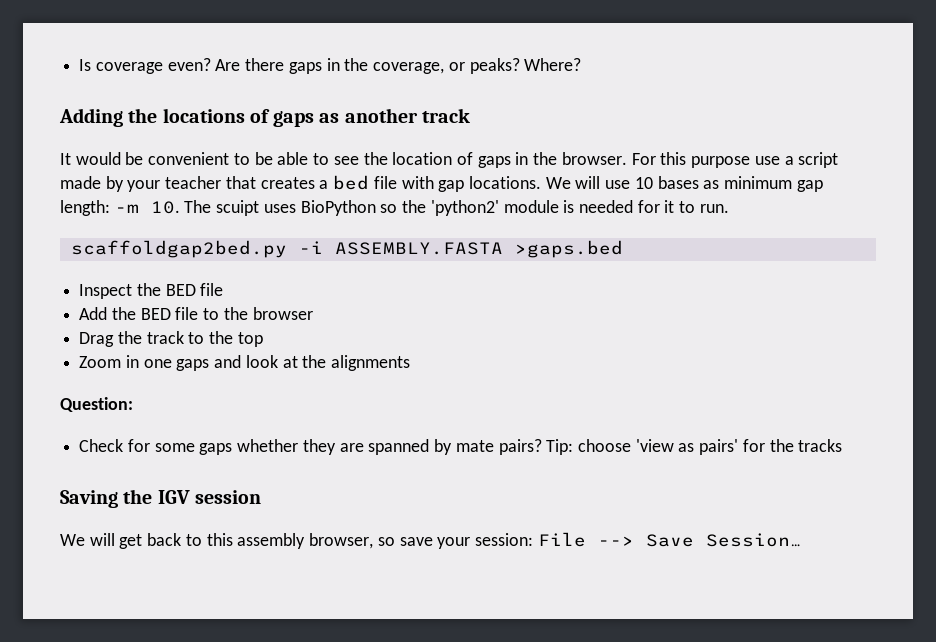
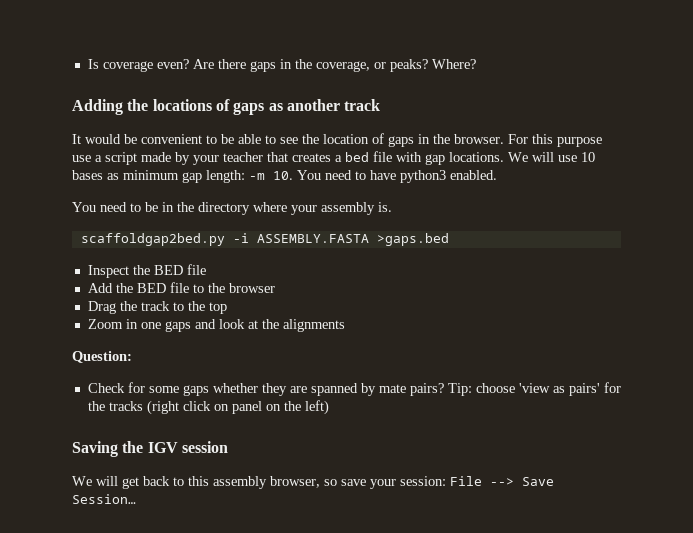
- We will use 10 bases as minimum gap length: -m 10. The scuipt uses BioPython so the 'python2' module is needed for it to run.
+ We will use 10 bases as minimum gap length: -m 10. You need to have python3 enabled.
+ You need to be in the directory where your assembly is.
- Tip: choose 'view as pairs' for the tracks
+ Tip: choose 'view as pairs' for the tracks (right click on panel on the left)

